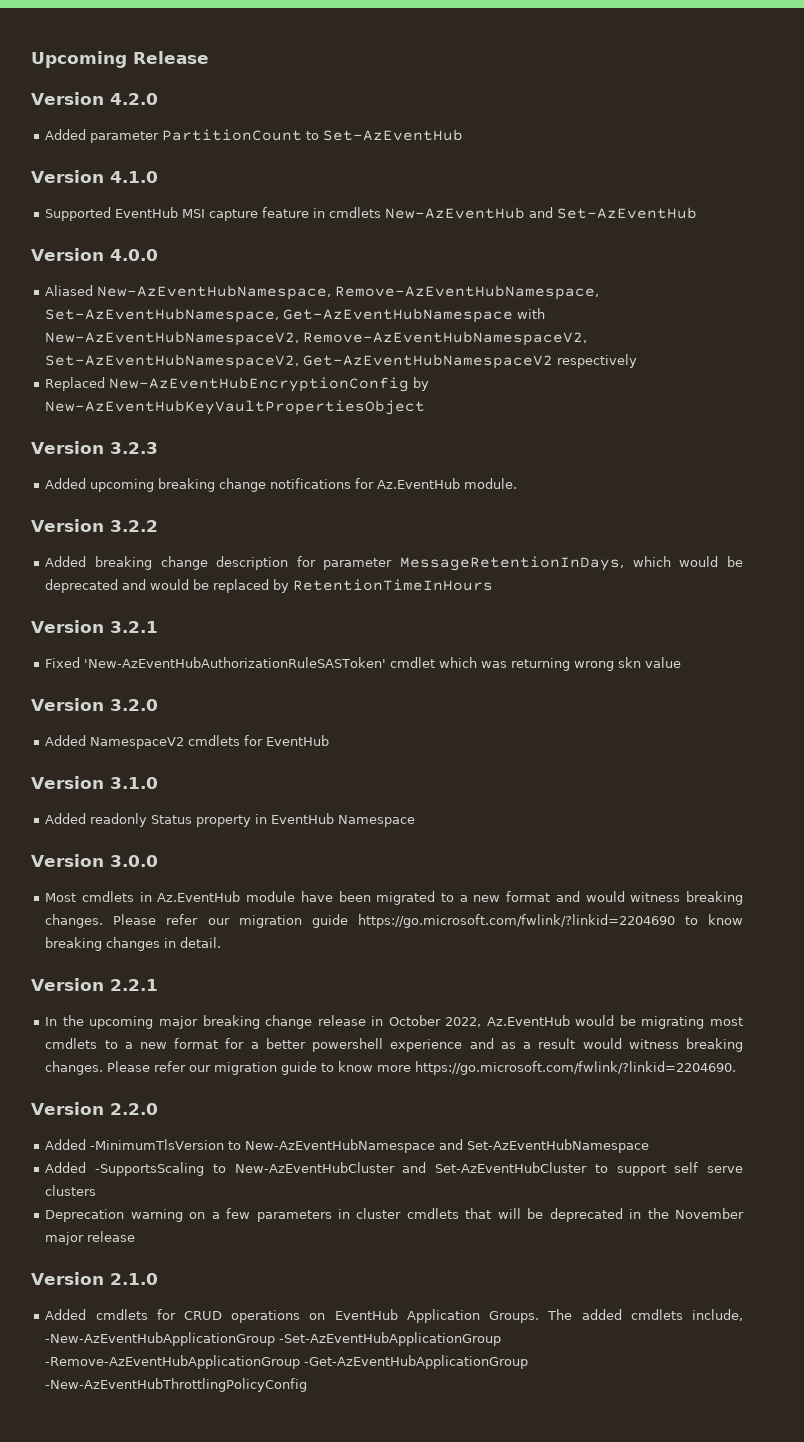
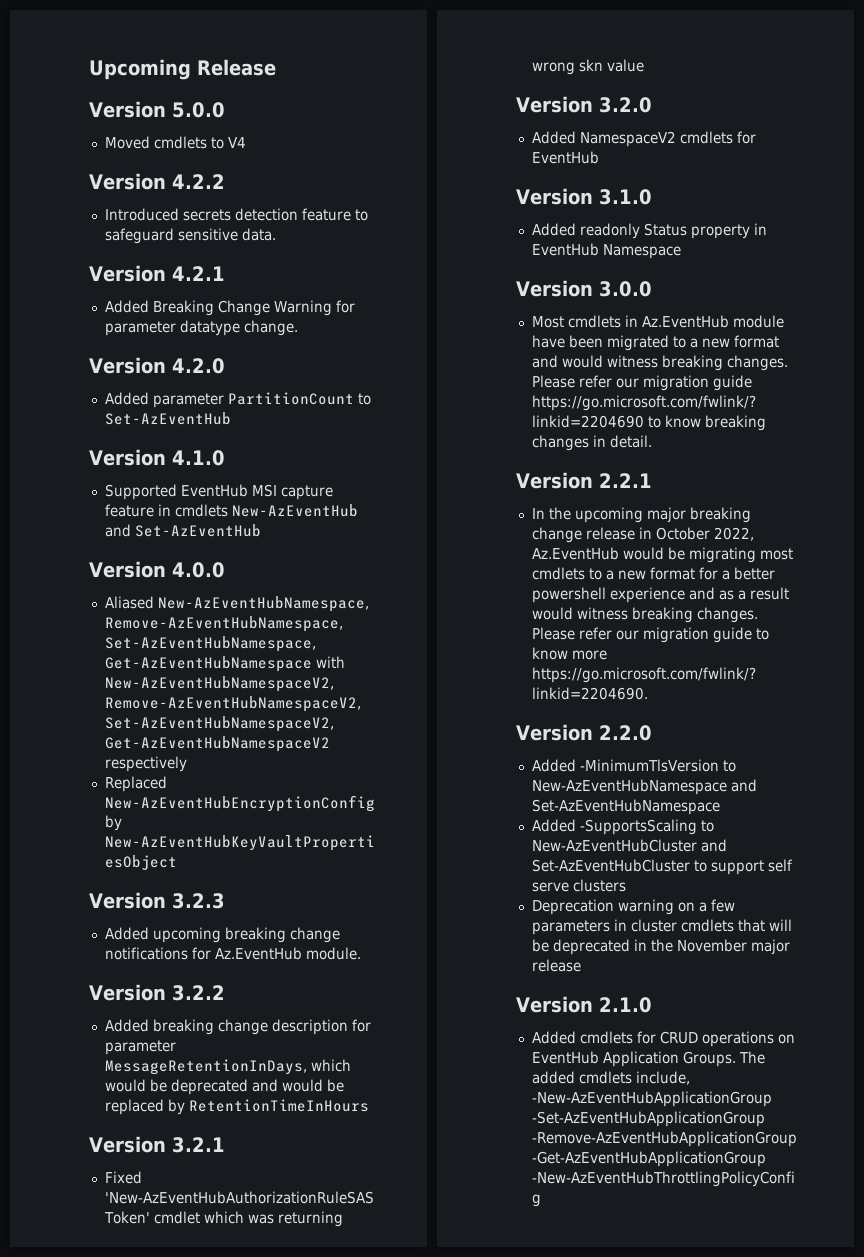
+ Version 5.0.0
+ Moved cmdlets to V4
+ Version 4.2.2
+ Introduced secrets detection feature to safeguard sensitive data.
+ Version 4.2.1
+ Added Breaking Change Warning for parameter datatype change.

